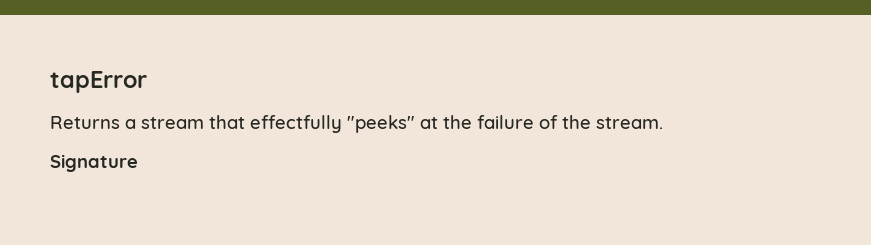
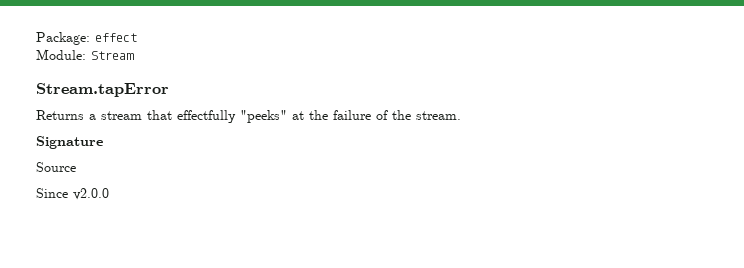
- tapError
+ Package: effect
+ Module: Stream
+ Stream.tapError
+ Source
+ Since v2.0.0

